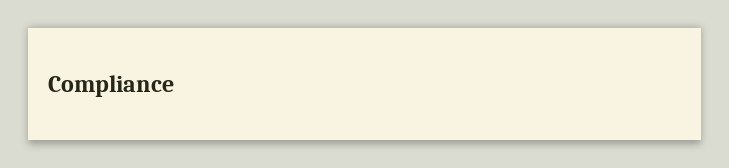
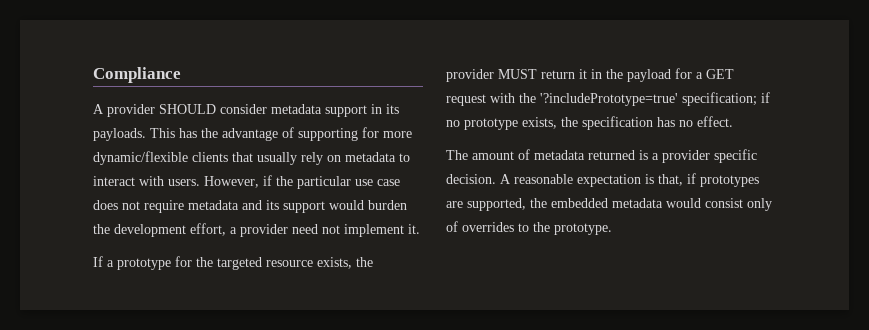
+ A provider SHOULD consider metadata support in its payloads. This has the advantage of supporting for more dynamic/flexible clients that usually rely on metadata to interact with users. However, if the particular use case does not require metadata and its support would burden the development effort, a provider need not implement it.
+ If a prototype for the targeted resource exists, the provider MUST return it in the payload for a GET request with the '?includePrototype=true' specification; if no prototype exists, the specification has no effect.
+ The amount of metadata returned is a provider specific decision. A reasonable expectation is that, if prototypes are supported, the embedded metadata would consist only of overrides to the prototype.

